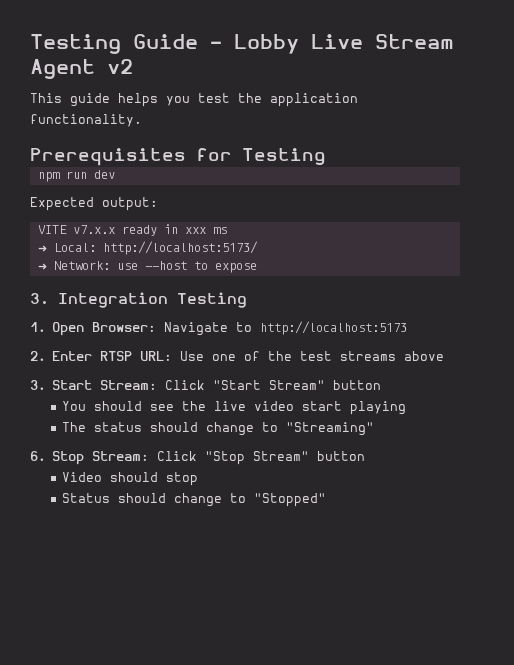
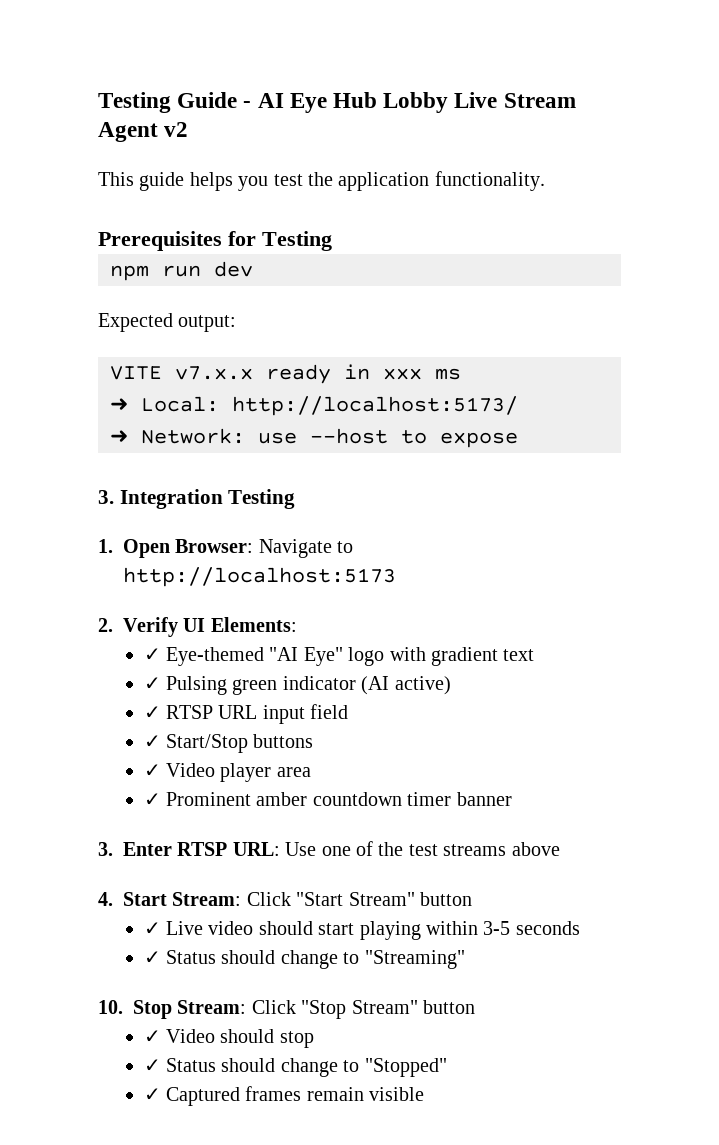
- Testing Guide - Lobby Live Stream Agent v2
+ Testing Guide - AI Eye Hub Lobby Live Stream Agent v2
- 2. Enter RTSP URL: Use one of the test streams above
+ 2. Verify UI Elements:
+ ✓ Eye-themed "AI Eye" logo with gradient text
+ ✓ Pulsing green indicator (AI active)
+ ✓ RTSP URL input field
+ ✓ Start/Stop buttons
+ ✓ Video player area
+ ✓ Prominent amber countdown timer banner
+ 3. Enter RTSP URL: Use one of the test streams above
- 3. Start Stream: Click "Start Stream" button
+ 4. Start Stream: Click "Start Stream" button
- You should see the live video start playing
- The status should change to "Streaming"
+ ✓ Live video should start playing within 3-5 seconds
+ ✓ Status should change to "Streaming"
- 6. Stop Stream: Click "Stop Stream" button
+ 10. Stop Stream: Click "Stop Stream" button
- Video should stop
+ ✓ Video should stop
- Status should change to "Stopped"
+ ✓ Status should change to "Stopped"
+ ✓ Captured frames remain visible

